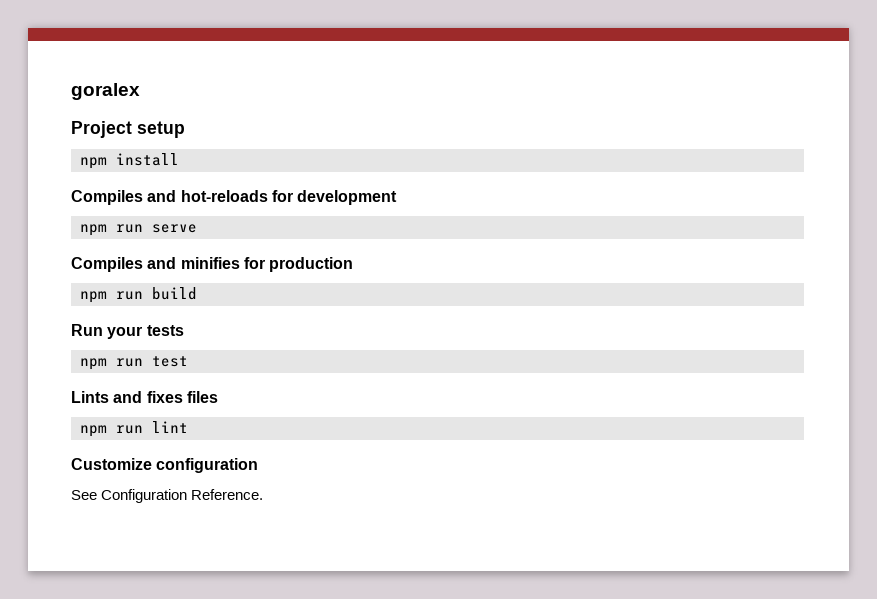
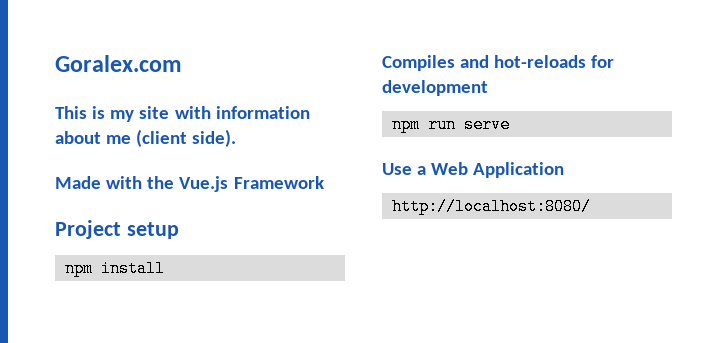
- goralex
+ Goralex.com
+ This is my site with information about me (client side).
+ Made with the Vue.js Framework
- Compiles and minifies for production
- npm run build
- Run your tests
- npm run test
- Lints and fixes files
- npm run lint
- Customize configuration
- See Configuration Reference.
+ Use a Web Application
+ http://localhost:8080/

